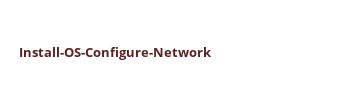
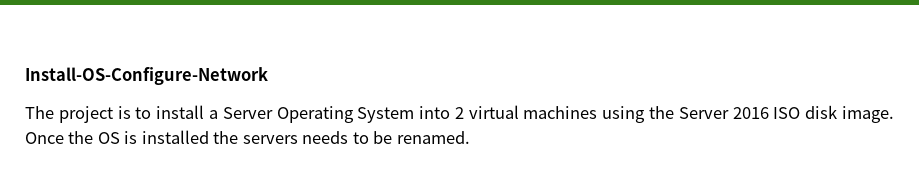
+ The project is to install a Server Operating System into 2 virtual machines using the Server 2016 ISO disk image. Once the OS is installed the servers needs to be renamed.

